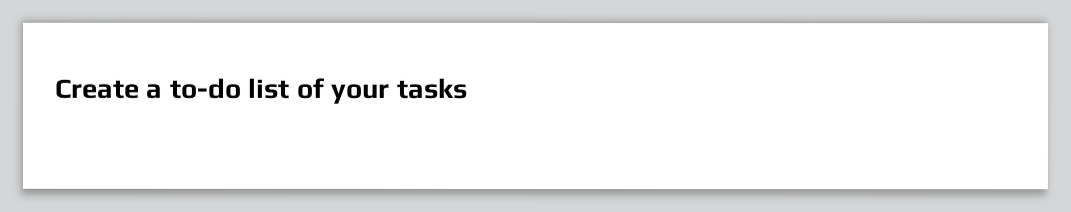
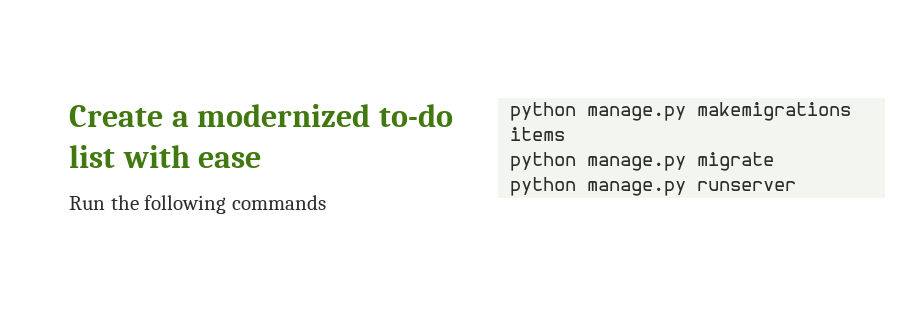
- Create a to-do list of your tasks
+ Create a modernized to-do list with ease
+ Run the following commands
+ python manage.py makemigrations items
+ python manage.py migrate
+ python manage.py runserver

